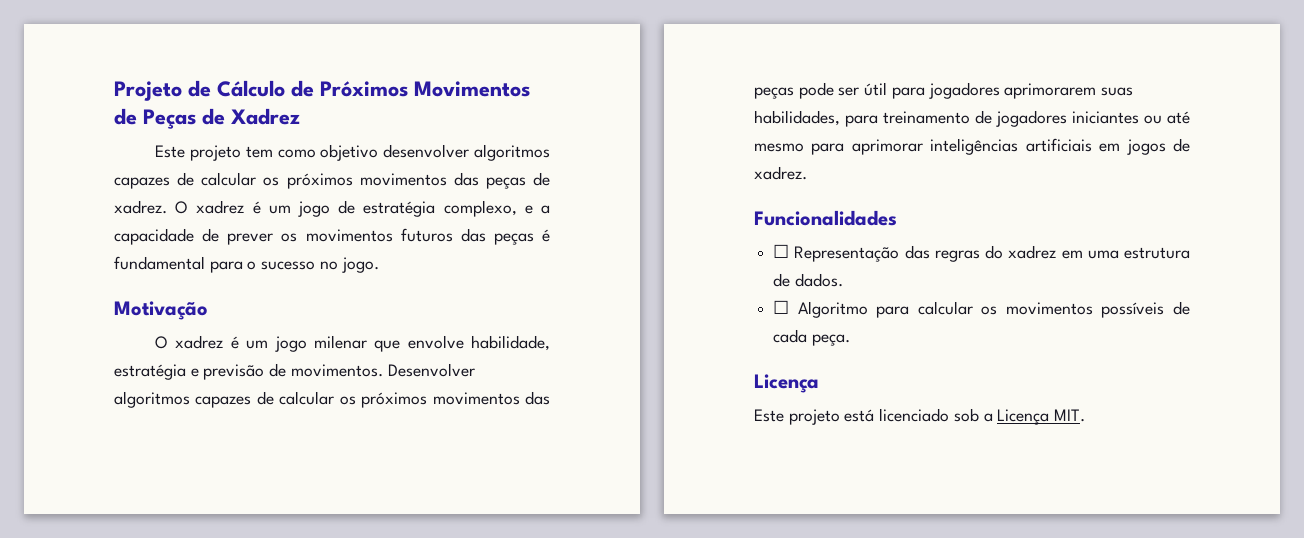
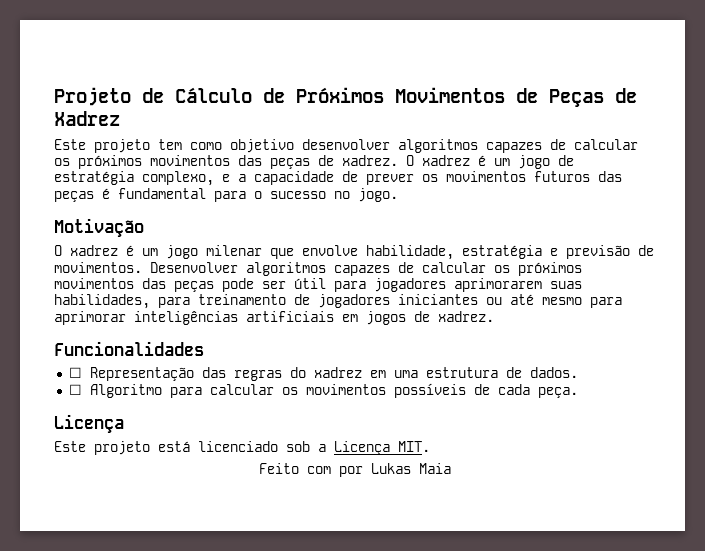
+ Feito com por Lukas Maia

